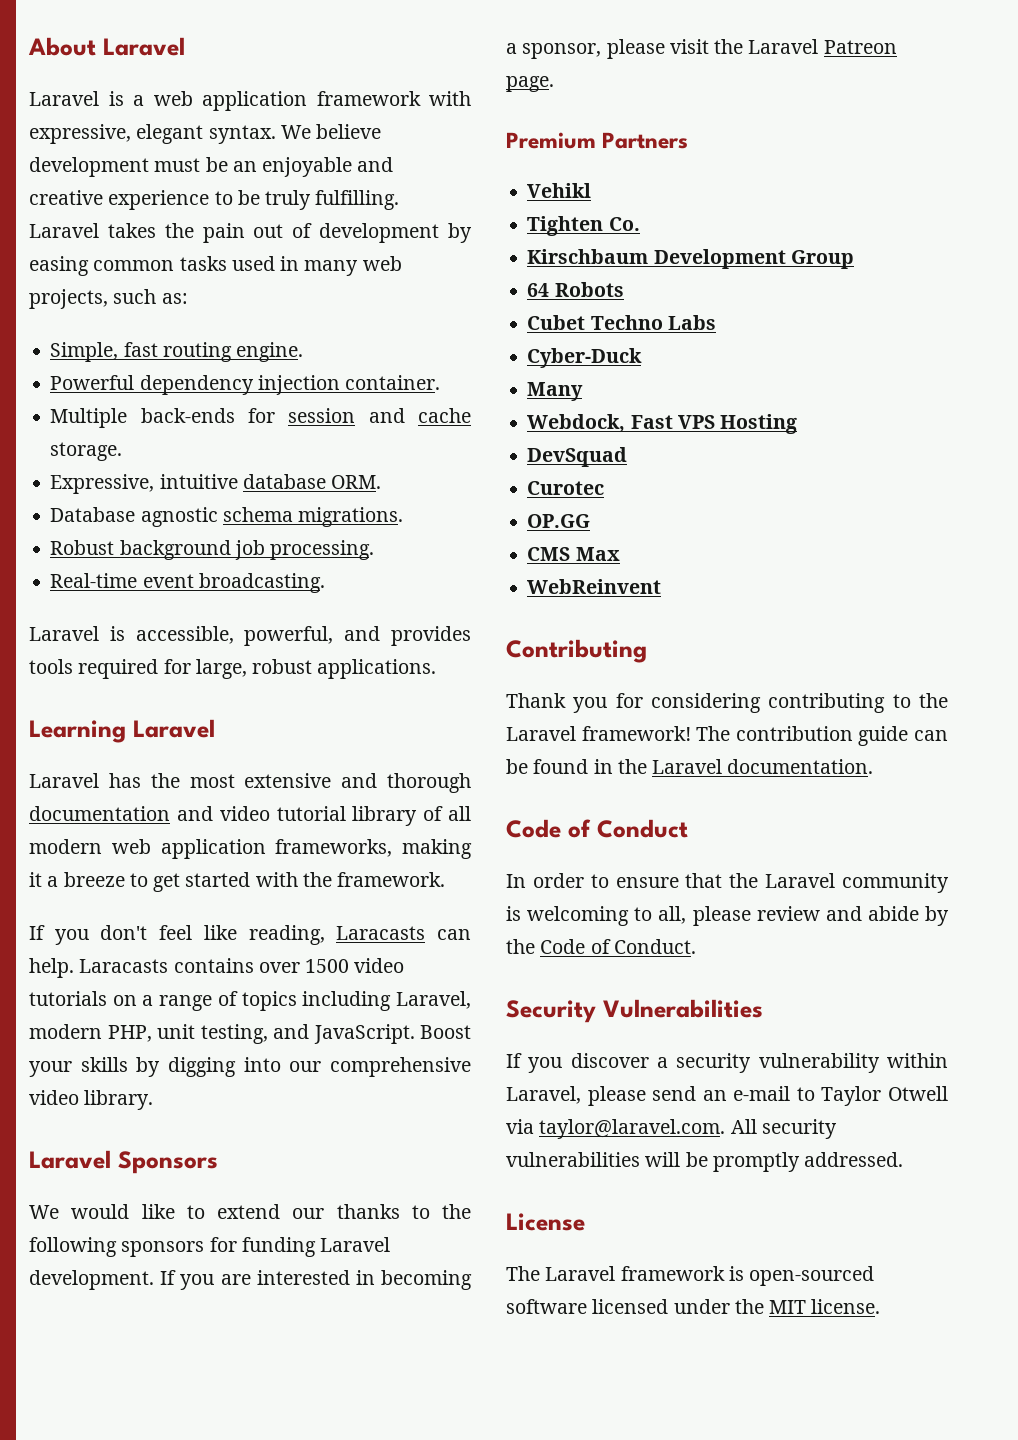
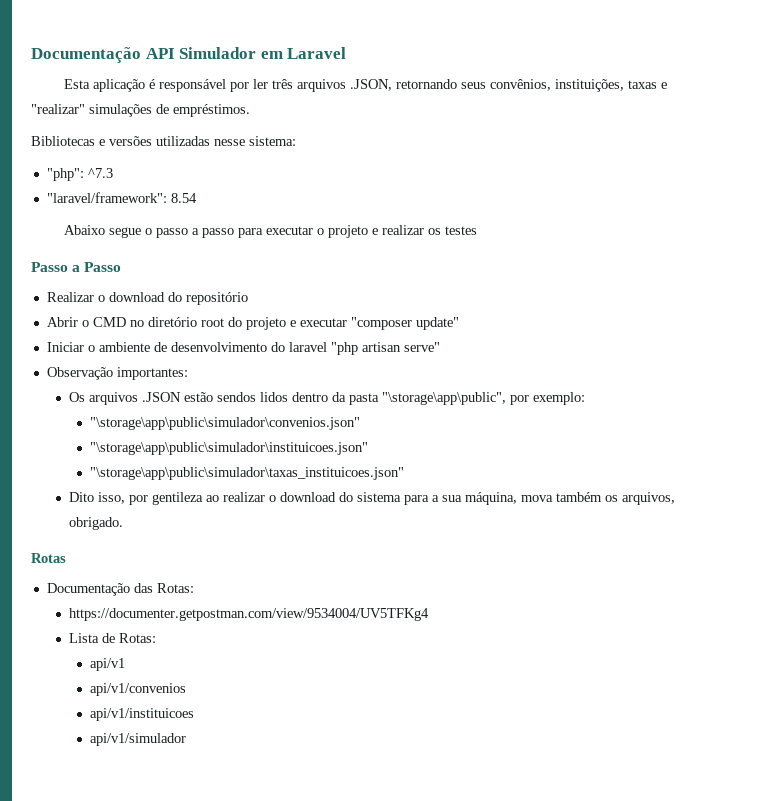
- About Laravel
- Laravel is a web application framework with expressive, elegant syntax. We believe development must be an enjoyable and creative experience to be truly fulfilling. Laravel takes the pain out of development by easing common tasks used in many web projects, such as:
- Simple, fast routing engine.
- Powerful dependency injection container.
- Multiple back-ends for session and cache storage.
- Expressive, intuitive database ORM.
- Database agnostic schema migrations.
- Robust background job processing.
- Real-time event broadcasting.
- Laravel is accessible, powerful, and provides tools required for large, robust applications.
- Learning Laravel
- Laravel has the most extensive and thorough documentation and video tutorial library of all modern web application frameworks, making it a breeze to get started with the framework.
- If you don't feel like reading, Laracasts can help. Laracasts contains over 1500 video tutorials on a range of topics including Laravel, modern PHP, unit testing, and JavaScript. Boost your skills by digging into our comprehensive video library.
- Laravel Sponsors
- We would like to extend our thanks to the following sponsors for funding Laravel development. If you are interested in becoming a sponsor, please visit the Laravel Patreon page.
- Premium Partners
- Vehikl
- Tighten Co.
- Kirschbaum Development Group
- 64 Robots
- Cubet Techno Labs
- Cyber-Duck
- Many
- Webdock, Fast VPS Hosting
- DevSquad
- Curotec
- OP.GG
- CMS Max
- WebReinvent
- Contributing
- Thank you for considering contributing to the Laravel framework! The contribution guide can be found in the Laravel documentation.
- Code of Conduct
- In order to ensure that the Laravel community is welcoming to all, please review and abide by the Code of Conduct.
- Security Vulnerabilities
- If you discover a security vulnerability within Laravel, please send an e-mail to Taylor Otwell via taylor@laravel.com. All security vulnerabilities will be promptly addressed.
- License
- The Laravel framework is open-sourced software licensed under the MIT license.
+ Documentação API Simulador em Laravel
+ Esta aplicação é responsável por ler três arquivos .JSON, retornando seus convênios, instituições, taxas e "realizar" simulações de empréstimos.
+ Bibliotecas e versões utilizadas nesse sistema:
+ "php": ^7.3
+ "laravel/framework": 8.54
+ Abaixo segue o passo a passo para executar o projeto e realizar os testes
+ Passo a Passo
+ Realizar o download do repositório
+ Abrir o CMD no diretório root do projeto e executar "composer update"
+ Iniciar o ambiente de desenvolvimento do laravel "php artisan serve"
+ Observação importantes:
+ Os arquivos .JSON estão sendos lidos dentro da pasta "\storage\app\public", por exemplo:
+ "\storage\app\public\simulador\convenios.json"
+ "\storage\app\public\simulador\instituicoes.json"
+ "\storage\app\public\simulador\taxas_instituicoes.json"
+ Dito isso, por gentileza ao realizar o download do sistema para a sua máquina, mova também os arquivos, obrigado.
+ Rotas
+ Documentação das Rotas:
+ https://documenter.getpostman.com/view/9534004/UV5TFKg4
+ Lista de Rotas:
+ api/v1
+ api/v1/convenios
+ api/v1/instituicoes
+ api/v1/simulador

